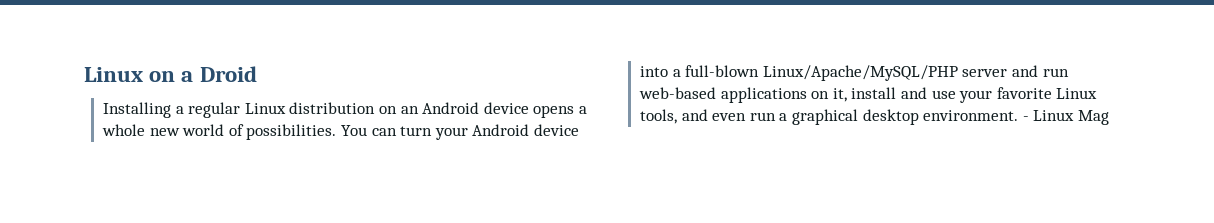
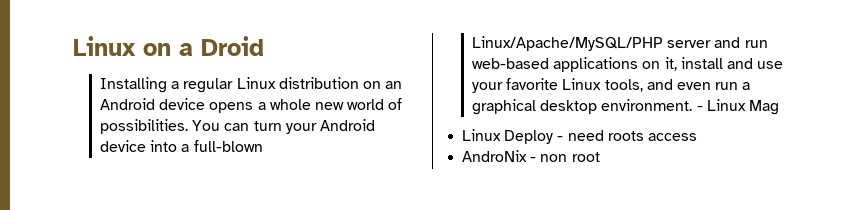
+ Linux Deploy - need roots access
+ AndroNix - non root

